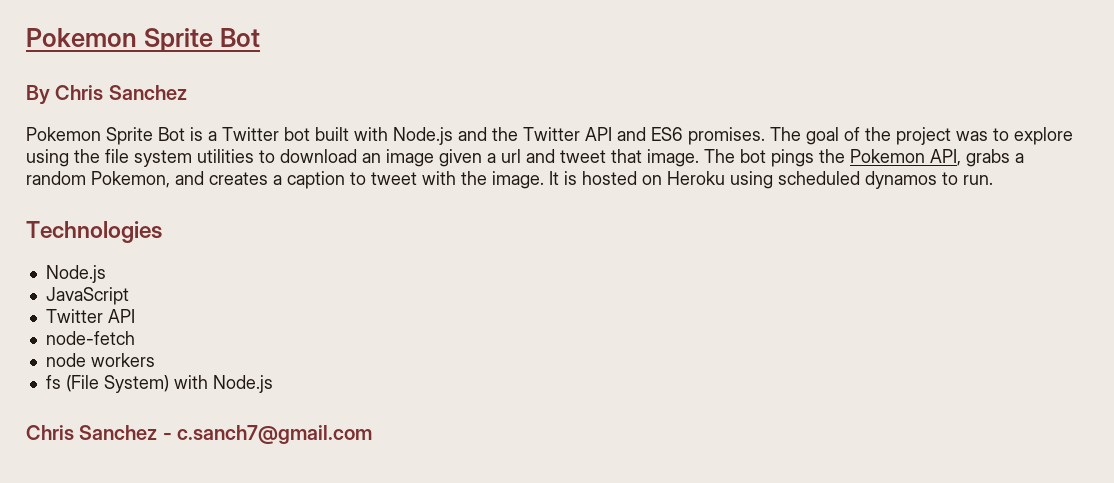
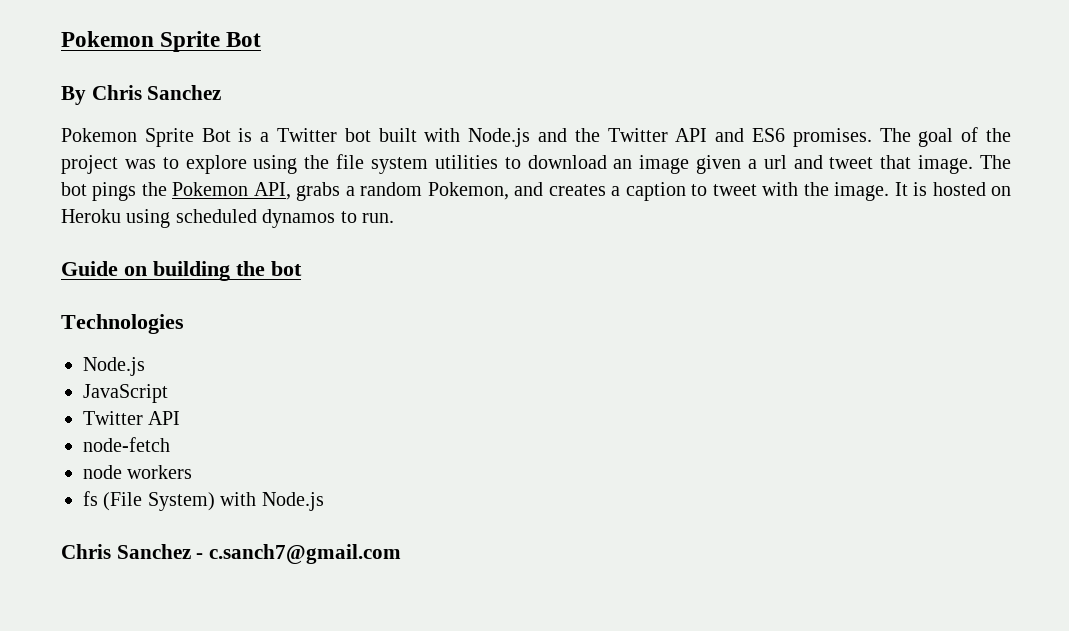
+ Guide on building the bot

